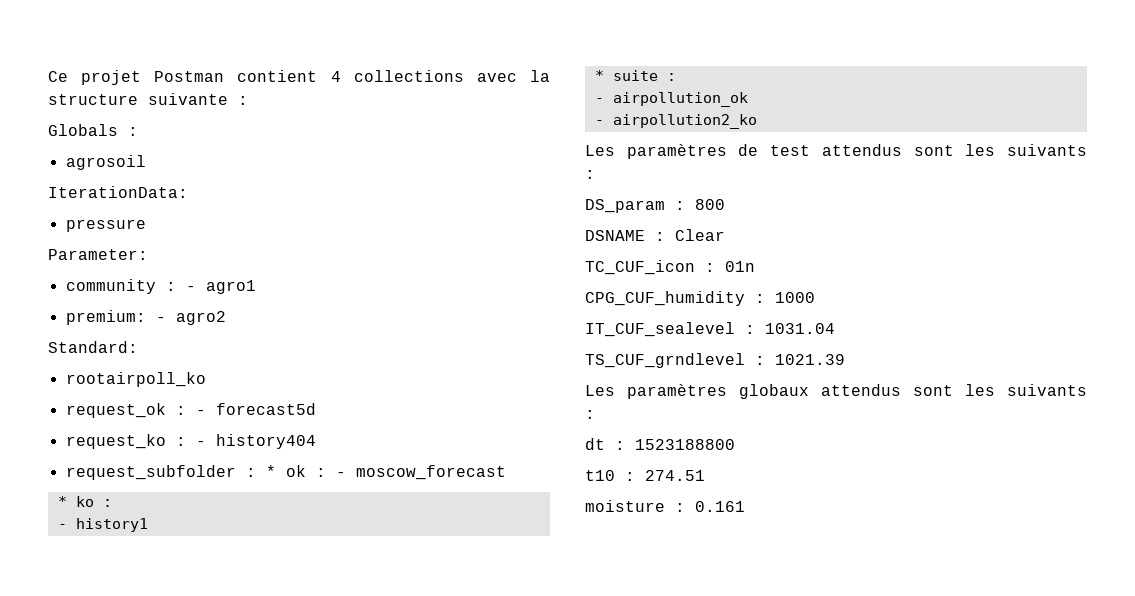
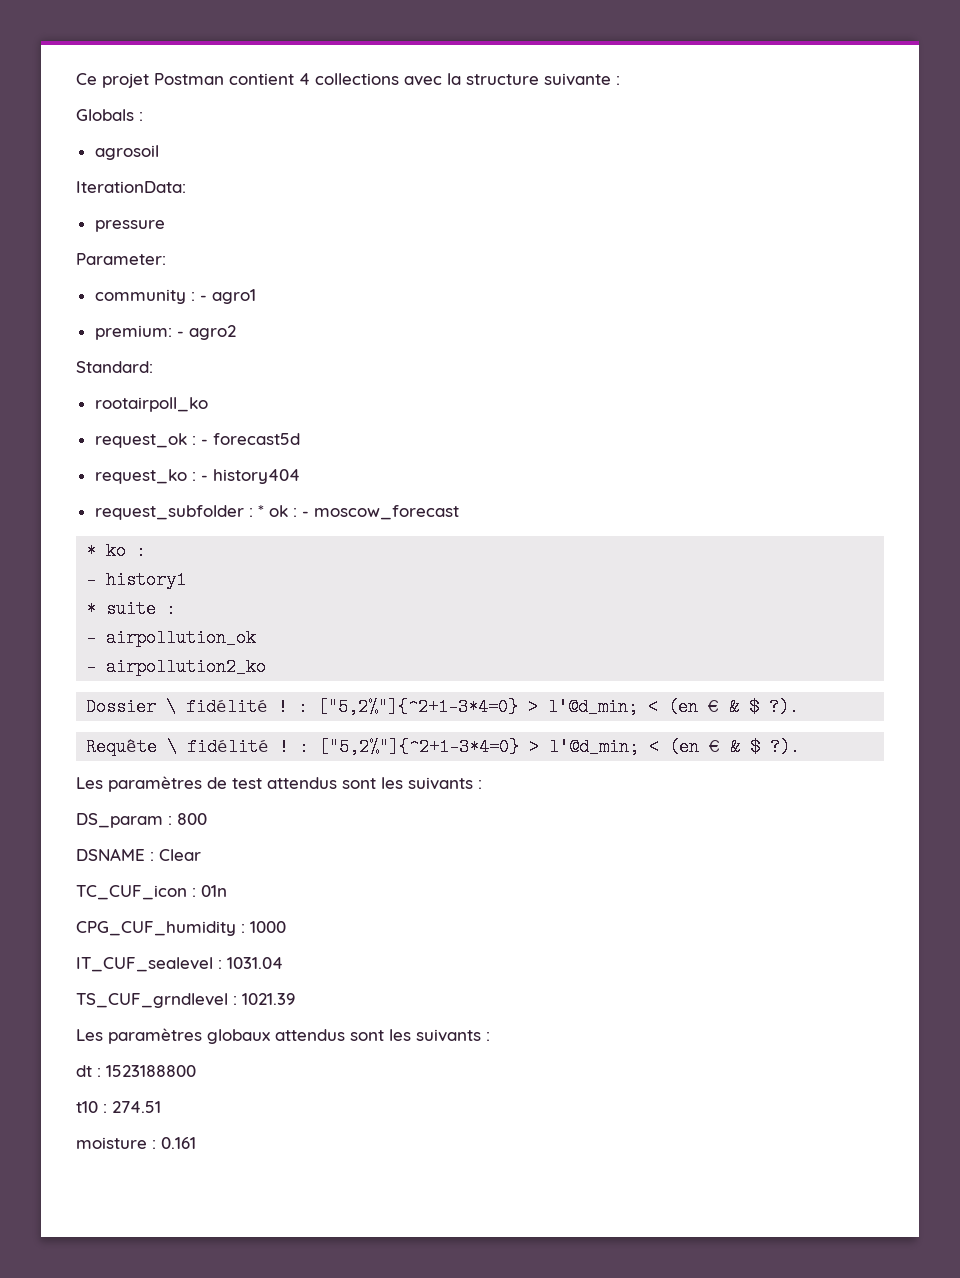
+ Dossier \ fidélité ! : ["5,2%"]{^2+1-3*4=0} > l'@d_min; < (en € & $ ?).
+ Requête \ fidélité ! : ["5,2%"]{^2+1-3*4=0} > l'@d_min; < (en € & $ ?).

